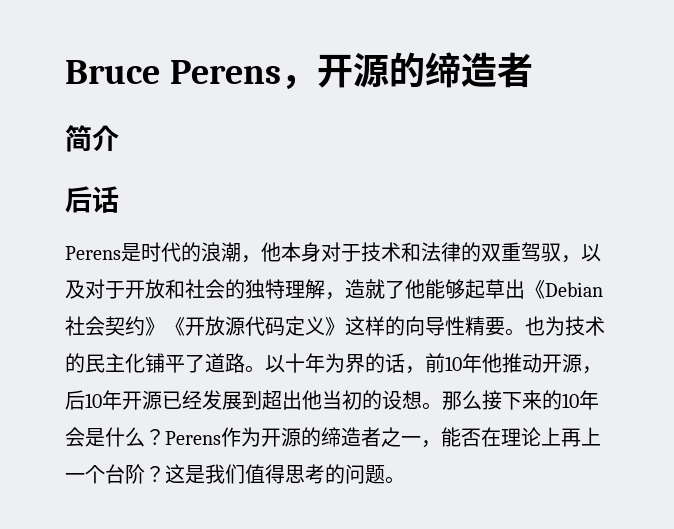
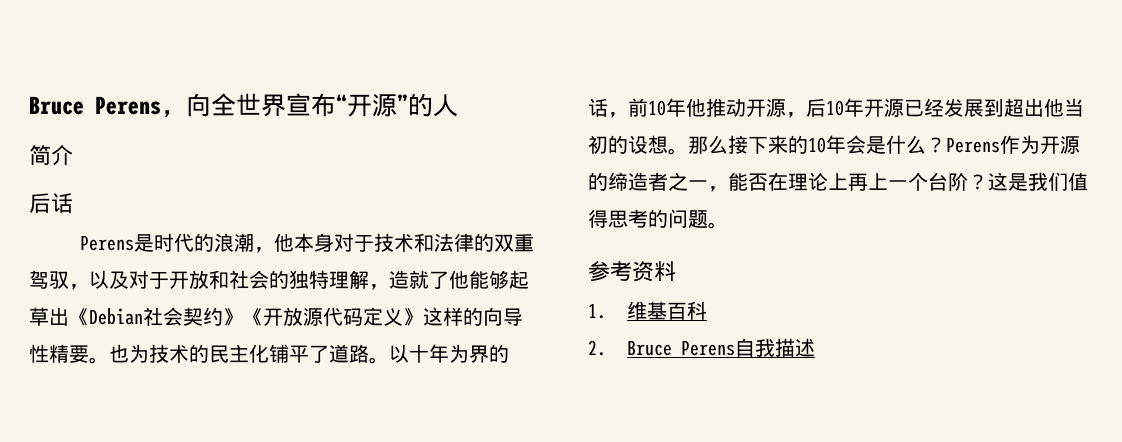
- Bruce Perens，开源的缔造者
+ Bruce Perens，向全世界宣布“开源”的人
+ 参考资料
+ 1.维基百科
+ 2. Bruce Perens自我描述

